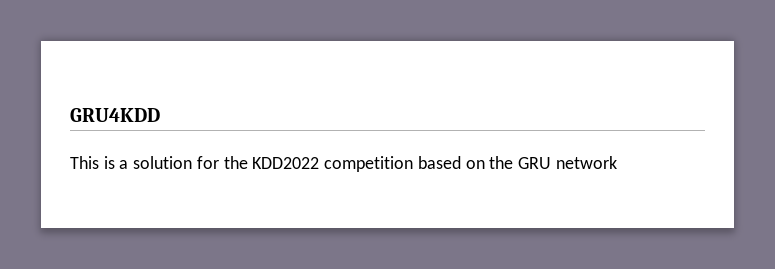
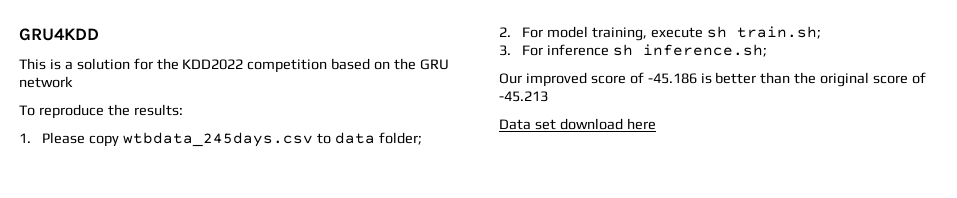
+ To reproduce the results:
+ 1. Please copy wtbdata_245days.csv to data folder;
+ 2. For model training, execute sh train.sh;
+ 3. For inference sh inference.sh;
+ Our improved score of -45.186 is better than the original score of -45.213
+ Data set download here

